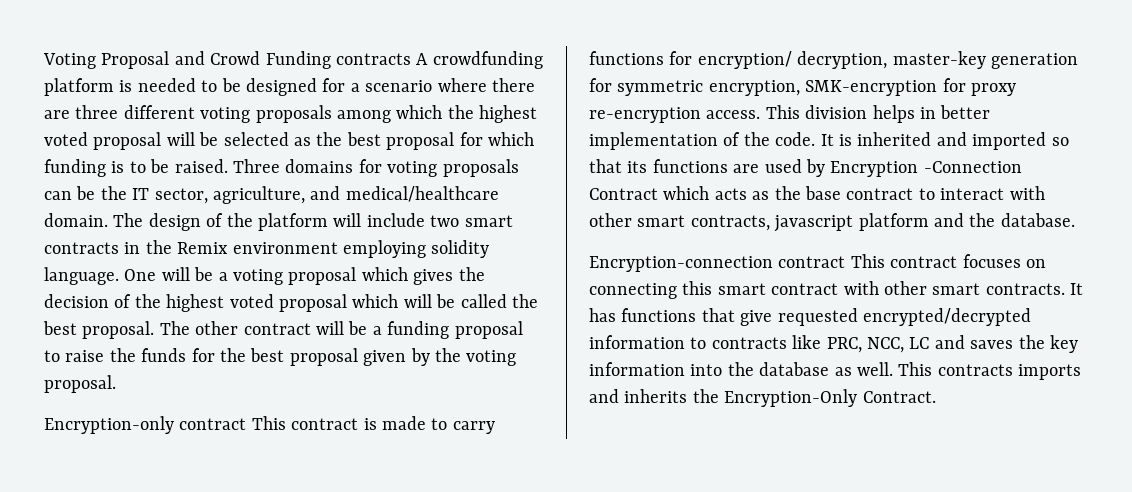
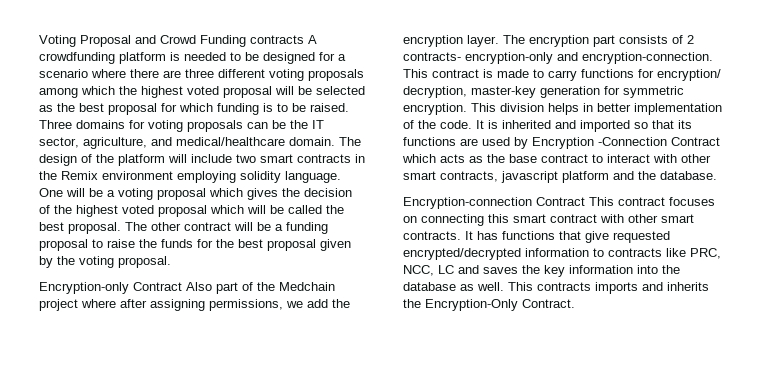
- Encryption-only contract This contract is made to carry functions for encryption/ decryption, master-key generation for symmetric encryption, SMK-encryption for proxy re-encryption access.
+ Encryption-only Contract Also part of the Medchain project where after assigning permissions, we add the encryption layer. The encryption part consists of 2 contracts- encryption-only and encryption-connection. This contract is made to carry functions for encryption/ decryption, master-key generation for symmetric encryption.
- Encryption-connection contract This contract focuses on connecting this smart contract with other smart contracts.
+ Encryption-connection Contract This contract focuses on connecting this smart contract with other smart contracts.

